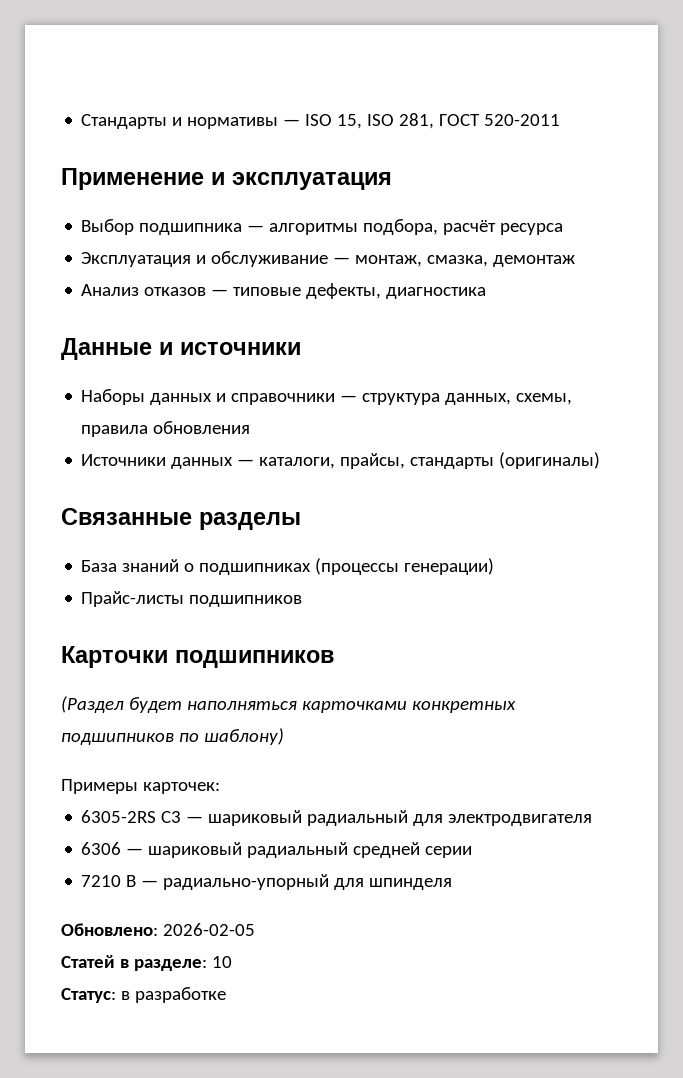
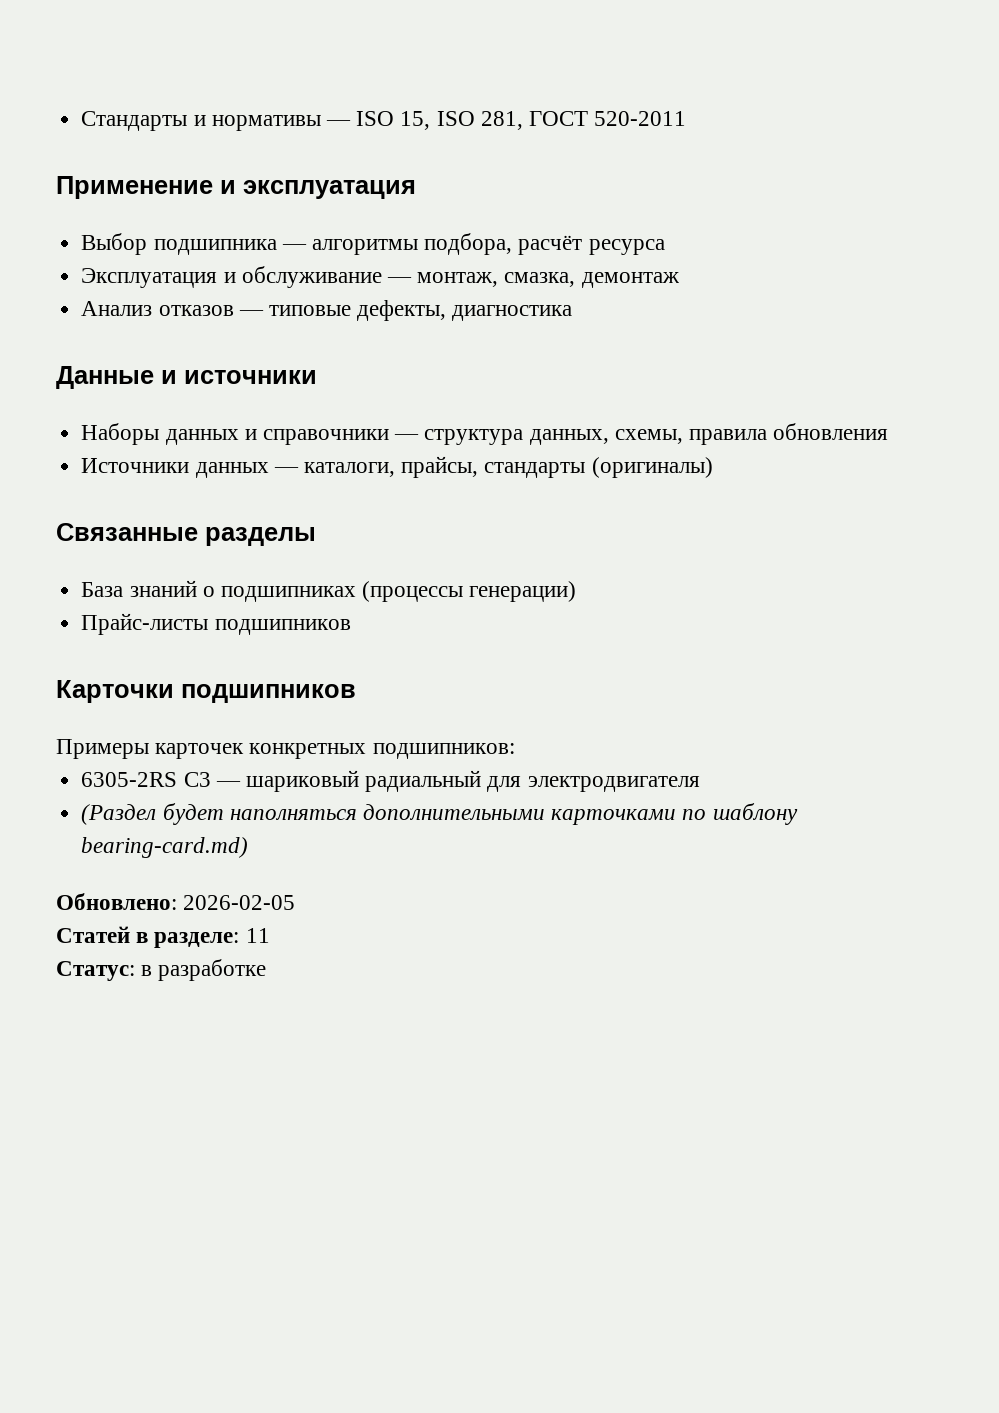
- (Раздел будет наполняться карточками конкретных подшипников по шаблону)
- Примеры карточек:
+ Примеры карточек конкретных подшипников:
- 6306 — шариковый радиальный средней серии
- 7210 B — радиально-упорный для шпинделя
+ (Раздел будет наполняться дополнительными карточками по шаблону bearing-card.md)
- Статей в разделе: 10
+ Статей в разделе: 11

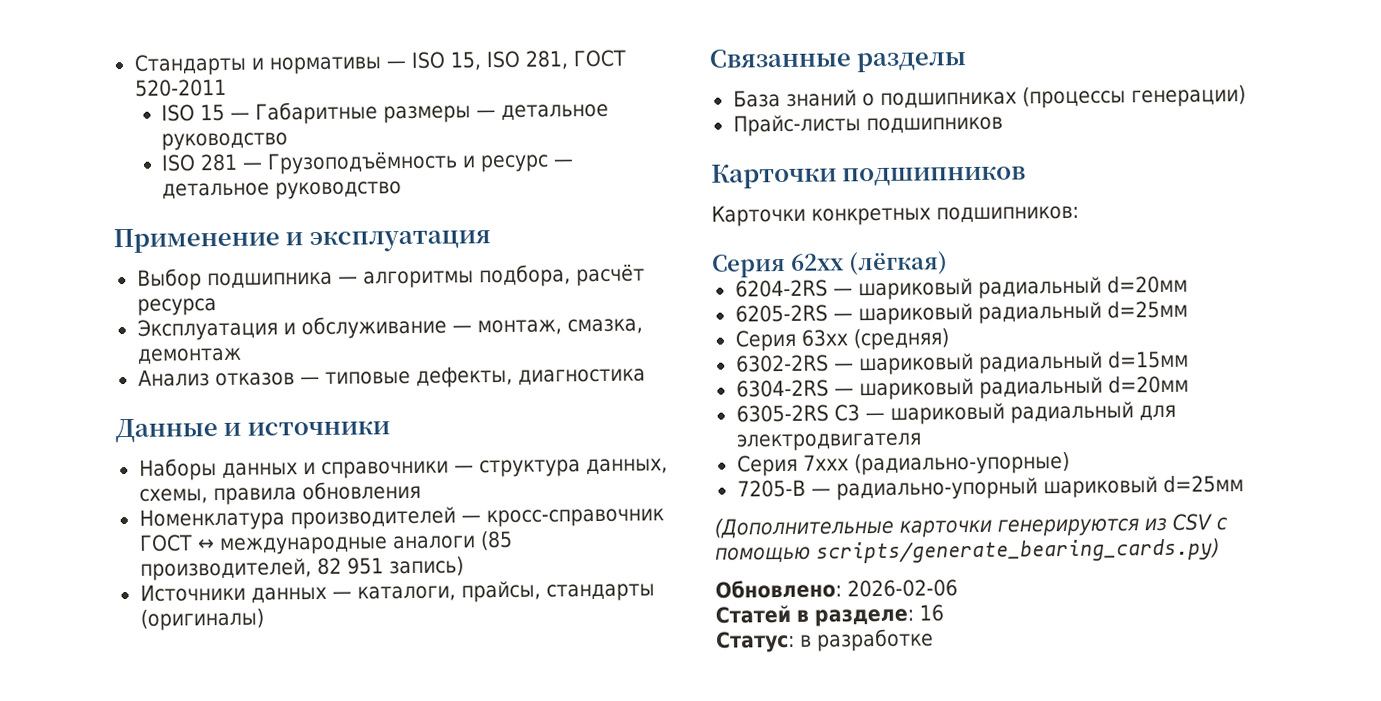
+ ISO 15 — Габаритные размеры — детальное руководство
+ ISO 281 — Грузоподъёмность и ресурс — детальное руководство
+ Номенклатура производителей — кросс-справочник ГОСТ ↔ международные аналоги (85 производителей, 82 951 запись)
- Примеры карточек конкретных подшипников:
+ Карточки конкретных подшипников:
+ Серия 62xx (лёгкая)
+ 6204-2RS — шариковый радиальный d=20мм
+ 6205-2RS — шариковый радиальный d=25мм
+ Серия 63xx (средняя)
+ 6302-2RS — шариковый радиальный d=15мм
+ 6304-2RS — шариковый радиальный d=20мм
- (Раздел будет наполняться дополнительными карточками по шаблону bearing-card.md)
+ Серия 7xxx (радиально-упорные)
+ 7205-B — радиально-упорный шариковый d=25мм
+ (Дополнительные карточки генерируются из CSV с помощью scripts/generate_bearing_cards.py)
- Обновлено: 2026-02-05
+ Обновлено: 2026-02-06
- Статей в разделе: 11
+ Статей в разделе: 16

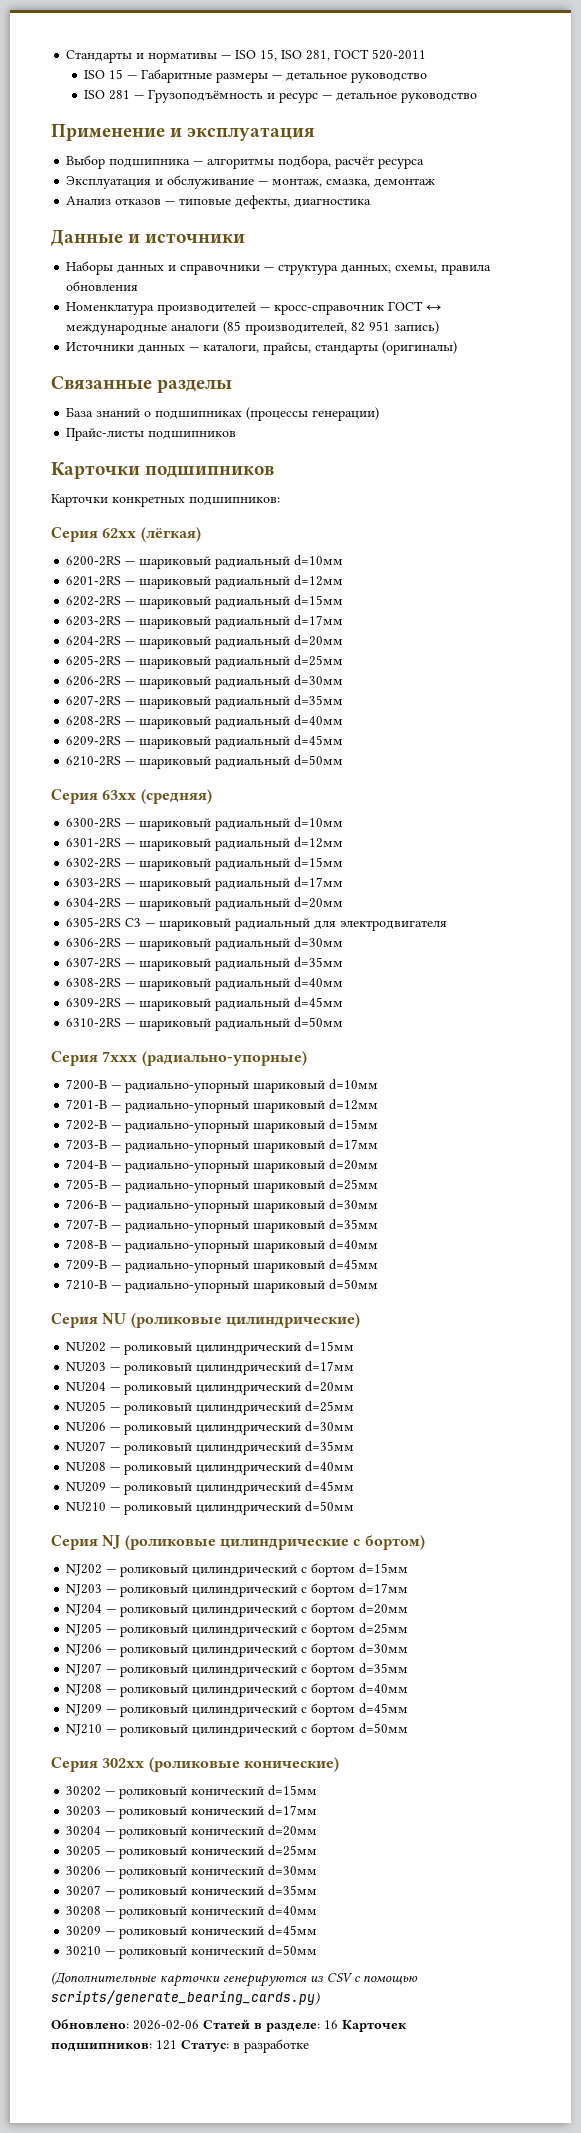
+ 6200-2RS — шариковый радиальный d=10мм
+ 6201-2RS — шариковый радиальный d=12мм
+ 6202-2RS — шариковый радиальный d=15мм
+ 6203-2RS — шариковый радиальный d=17мм
+ 6206-2RS — шариковый радиальный d=30мм
+ 6207-2RS — шариковый радиальный d=35мм
+ 6208-2RS — шариковый радиальный d=40мм
+ 6209-2RS — шариковый радиальный d=45мм
+ 6210-2RS — шариковый радиальный d=50мм
  Серия 63xx (средняя)
+ 6300-2RS — шариковый радиальный d=10мм
+ 6301-2RS — шариковый радиальный d=12мм
+ 6303-2RS — шариковый радиальный d=17мм
+ 6306-2RS — шариковый радиальный d=30мм
+ 6307-2RS — шариковый радиальный d=35мм
+ 6308-2RS — шариковый радиальный d=40мм
+ 6309-2RS — шариковый радиальный d=45мм
+ 6310-2RS — шариковый радиальный d=50мм
  Серия 7xxx (радиально-упорные)
+ 7200-B — радиально-упорный шариковый d=10мм
+ 7201-B — радиально-упорный шариковый d=12мм
+ 7202-B — радиально-упорный шариковый d=15мм
+ 7203-B — радиально-упорный шариковый d=17мм
+ 7204-B — радиально-упорный шариковый d=20мм
+ 7206-B — радиально-упорный шариковый d=30мм
+ 7207-B — радиально-упорный шариковый d=35мм
+ 7208-B — радиально-упорный шариковый d=40мм
+ 7209-B — радиально-упорный шариковый d=45мм
+ 7210-B — радиально-упорный шариковый d=50мм
+ Серия NU (роликовые цилиндрические)
+ NU202 — роликовый цилиндрический d=15мм
+ NU203 — роликовый цилиндрический d=17мм
+ NU204 — роликовый цилиндрический d=20мм
+ NU205 — роликовый цилиндрический d=25мм
+ NU206 — роликовый цилиндрический d=30мм
+ NU207 — роликовый цилиндрический d=35мм
+ NU208 — роликовый цилиндрический d=40мм
+ NU209 — роликовый цилиндрический d=45мм
+ NU210 — роликовый цилиндрический d=50мм
+ Серия NJ (роликовые цилиндрические с бортом)
+ NJ202 — роликовый цилиндрический с бортом d=15мм
+ NJ203 — роликовый цилиндрический с бортом d=17мм
+ NJ204 — роликовый цилиндрический с бортом d=20мм
+ NJ205 — роликовый цилиндрический с бортом d=25мм
+ NJ206 — роликовый цилиндрический с бортом d=30мм
+ NJ207 — роликовый цилиндрический с бортом d=35мм
+ NJ208 — роликовый цилиндрический с бортом d=40мм
+ NJ209 — роликовый цилиндрический с бортом d=45мм
+ NJ210 — роликовый цилиндрический с бортом d=50мм
+ Серия 302xx (роликовые конические)
+ 30202 — роликовый конический d=15мм
+ 30203 — роликовый конический d=17мм
+ 30204 — роликовый конический d=20мм
+ 30205 — роликовый конический d=25мм
+ 30206 — роликовый конический d=30мм
+ 30207 — роликовый конический d=35мм
+ 30208 — роликовый конический d=40мм
+ 30209 — роликовый конический d=45мм
+ 30210 — роликовый конический d=50мм
- Обновлено: 2026-02-06
- Статей в разделе: 16
- Статус: в разработке
+ Обновлено: 2026-02-06 Статей в разделе: 16 Карточек подшипников: 121 Статус: в разработке

